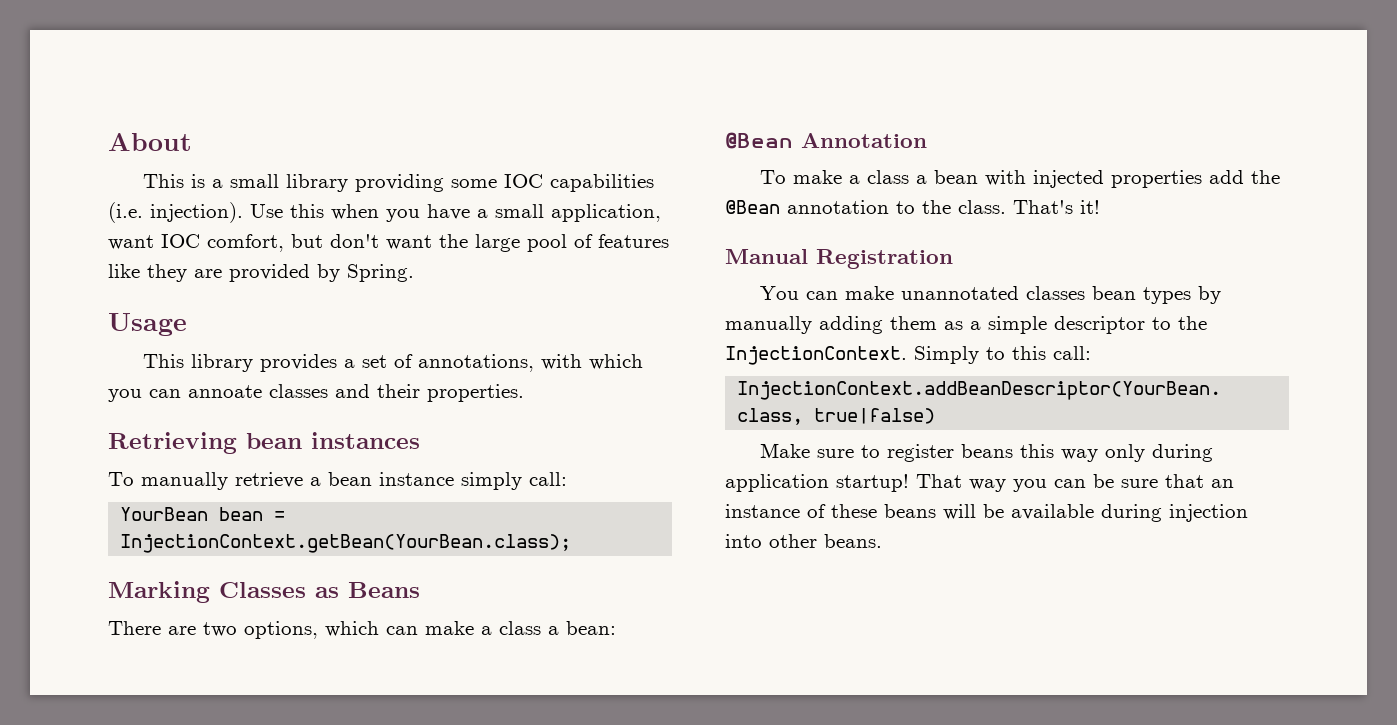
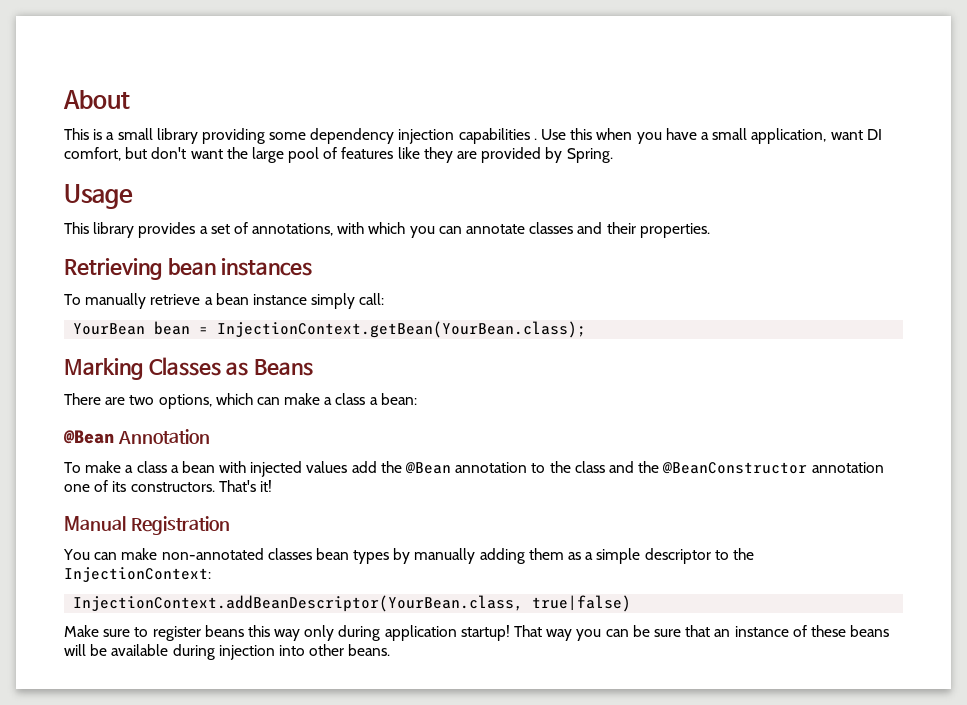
- This is a small library providing some IOC capabilities (i.e. injection).
+ This is a small library providing some dependency injection capabilities .
- Use this when you have a small application, want IOC comfort, but don't want the large pool of features like they are provided by Spring.
+ Use this when you have a small application, want DI comfort, but don't want the large pool of features like they are provided by Spring.
- This library provides a set of annotations, with which you can annoate classes and their properties.
+ This library provides a set of annotations, with which you can annotate classes and their properties.
- To make a class a bean with injected properties add the @Bean annotation to the class.
+ To make a class a bean with injected values add the @Bean annotation to the class and the @BeanConstructor annotation one of its constructors.
- You can make unannotated classes bean types by manually adding them as a simple descriptor to the InjectionContext. Simply to this call:
+ You can make non-annotated classes bean types by manually adding them as a simple descriptor to the InjectionContext:

